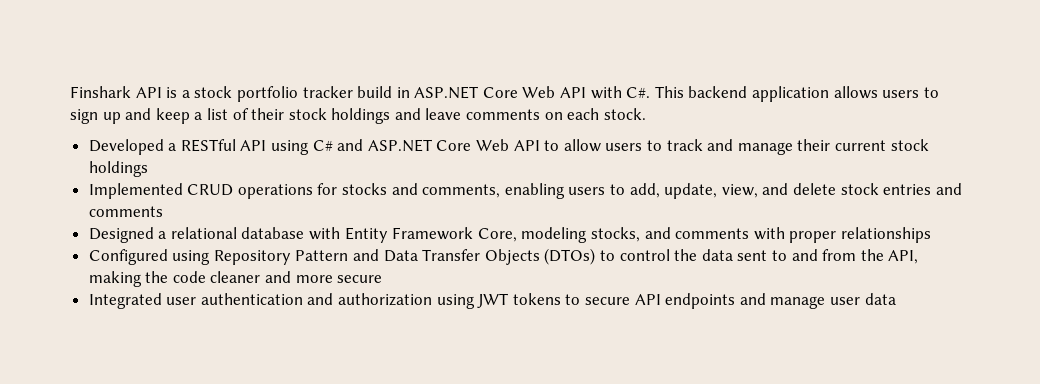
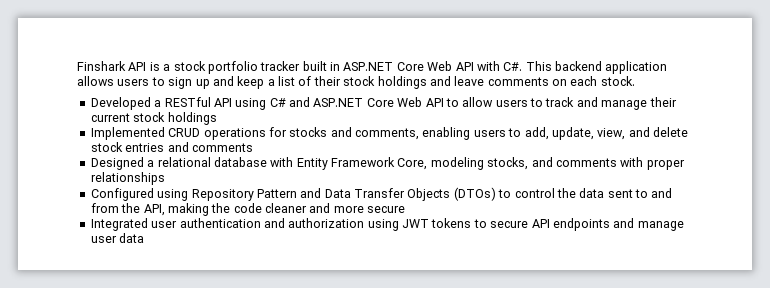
- Finshark API is a stock portfolio tracker build in ASP.NET Core Web API with C#. This backend application allows users to sign up and keep a list of their stock holdings and leave comments on each stock.
+ Finshark API is a stock portfolio tracker built in ASP.NET Core Web API with C#. This backend application allows users to sign up and keep a list of their stock holdings and leave comments on each stock.

